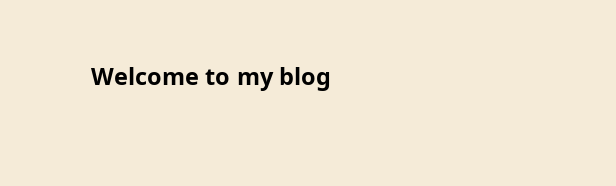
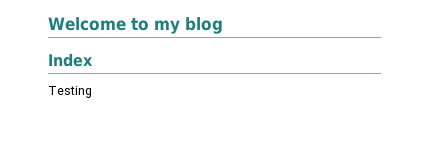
+ Index
+ Testing

